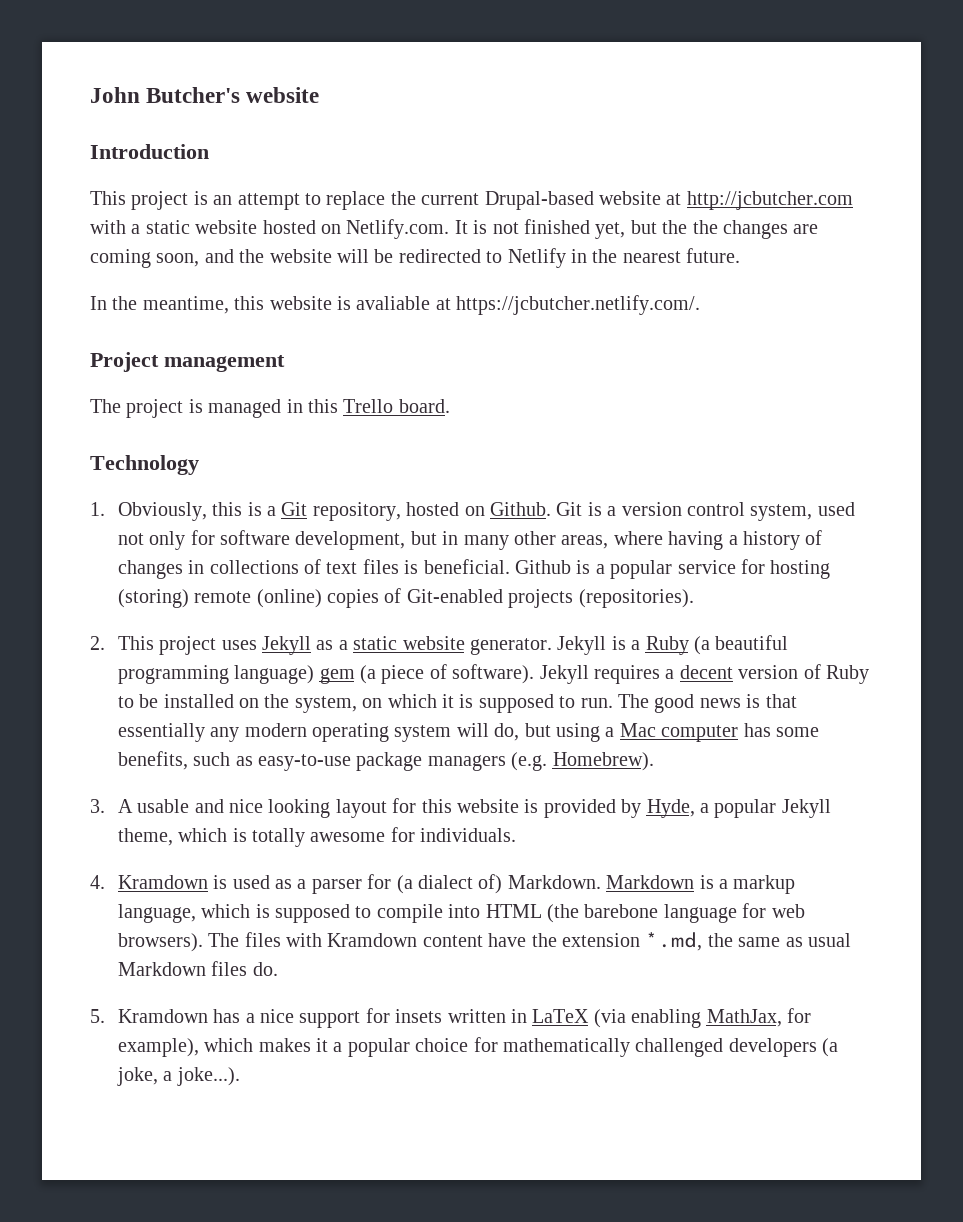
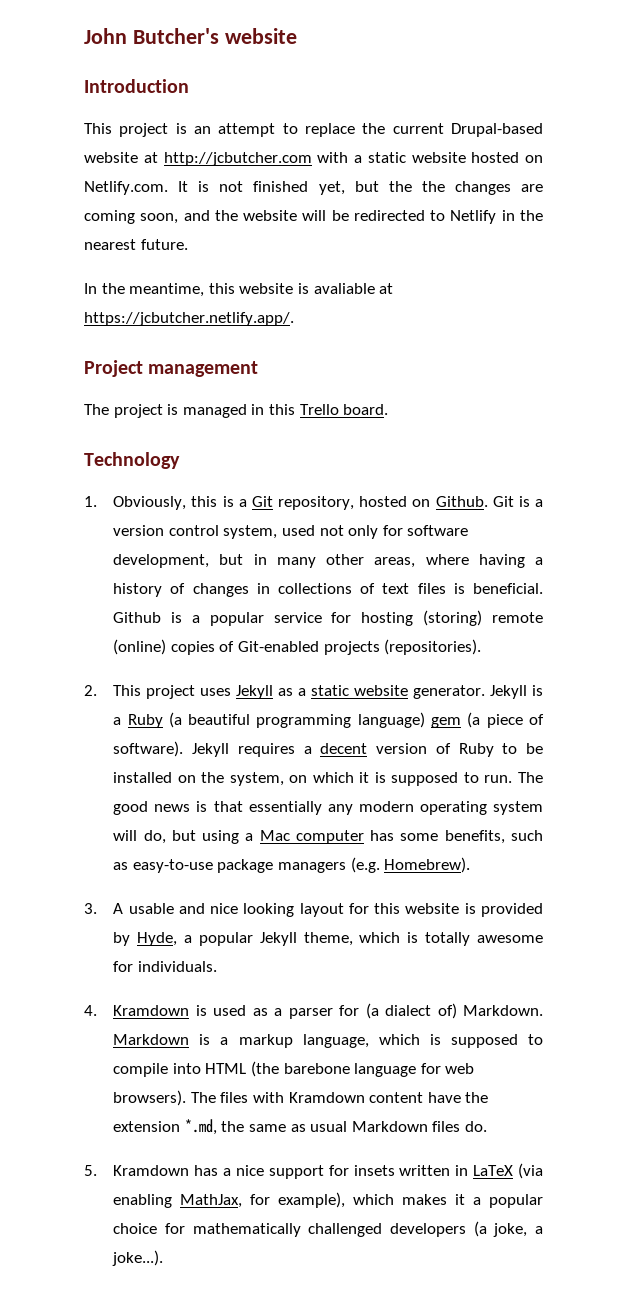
- In the meantime, this website is avaliable at https://jcbutcher.netlify.com/.
+ In the meantime, this website is avaliable at https://jcbutcher.netlify.app/.

